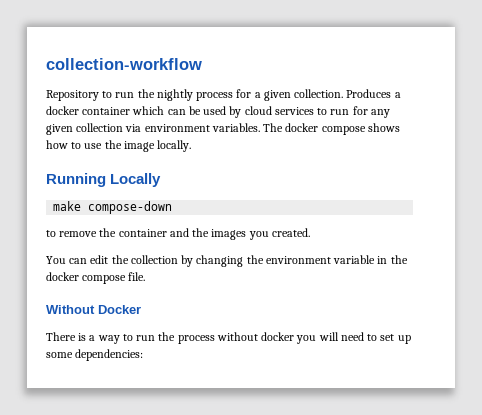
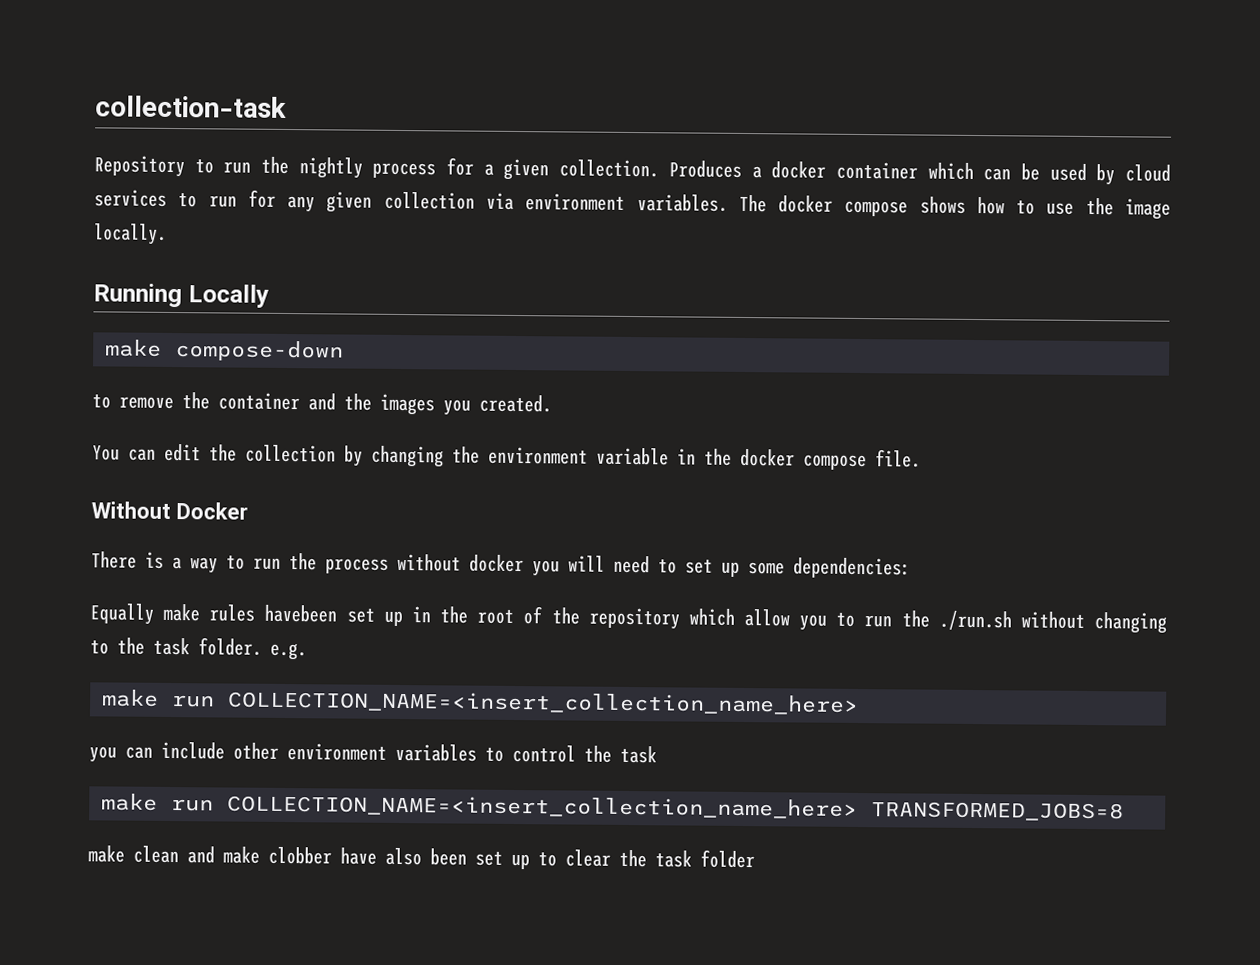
- collection-workflow
+ collection-task
+ Equally make rules havebeen set up in the root of the repository which allow you to run the ./run.sh without changing to the task folder. e.g.
+ make run COLLECTION_NAME=<insert_collection_name_here>
+ you can include other environment variables to control the task
+ make run COLLECTION_NAME=<insert_collection_name_here> TRANSFORMED_JOBS=8
+ make clean and make clobber have also been set up to clear the task folder

